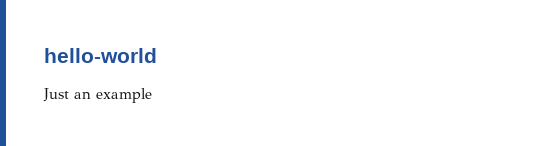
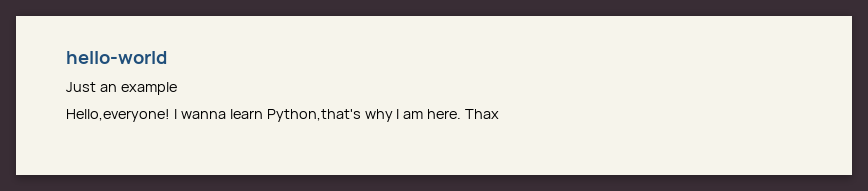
+ Hello,everyone! I wanna learn Python,that's why I am here. Thax

